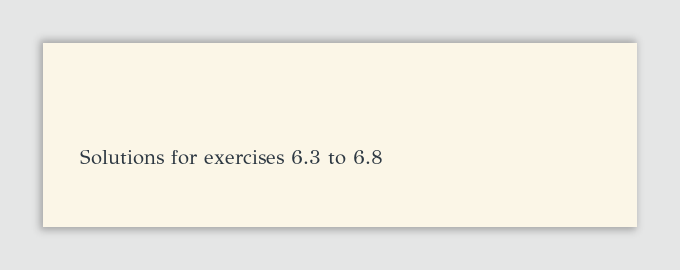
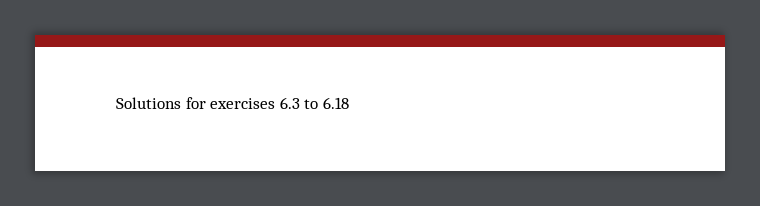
- Solutions for exercises 6.3 to 6.8
+ Solutions for exercises 6.3 to 6.18

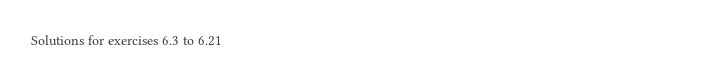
- Solutions for exercises 6.3 to 6.18
+ Solutions for exercises 6.3 to 6.21

